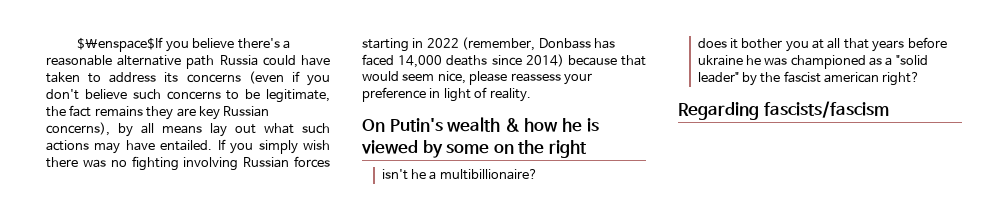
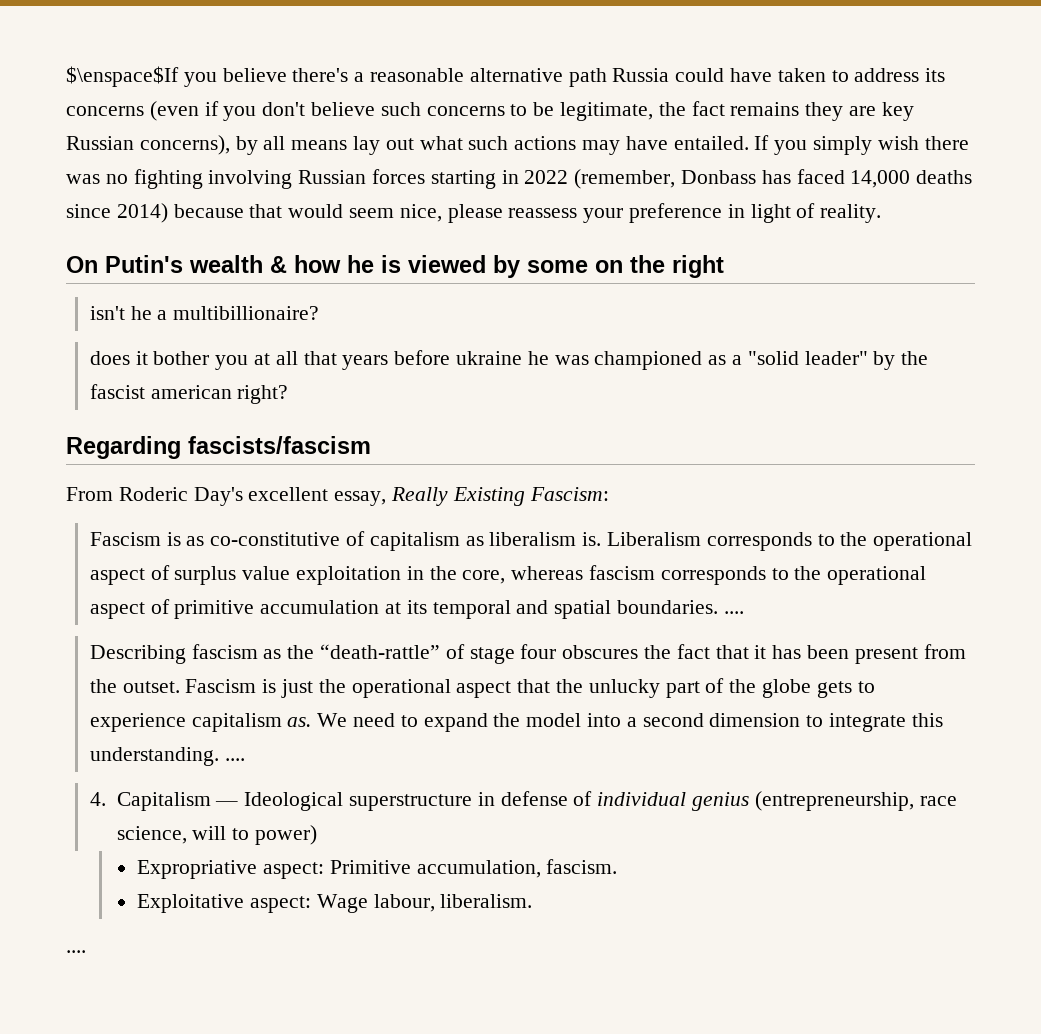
+ From Roderic Day's excellent essay, Really Existing Fascism:
+ Fascism is as co-constitutive of capitalism as liberalism is. Liberalism corresponds to the operational aspect of surplus value exploitation in the core, whereas fascism corresponds to the operational aspect of primitive accumulation at its temporal and spatial boundaries. ....
+ Describing fascism as the “death-rattle” of stage four obscures the fact that it has been present from the outset. Fascism is just the operational aspect that the unlucky part of the globe gets to experience capitalism as. We need to expand the model into a second dimension to integrate this understanding. ....
+ 4. Capitalism — Ideological superstructure in defense of individual genius (entrepreneurship, race science, will to power)
+ Expropriative aspect: Primitive accumulation, fascism.
+ Exploitative aspect: Wage labour, liberalism.
+ ....

